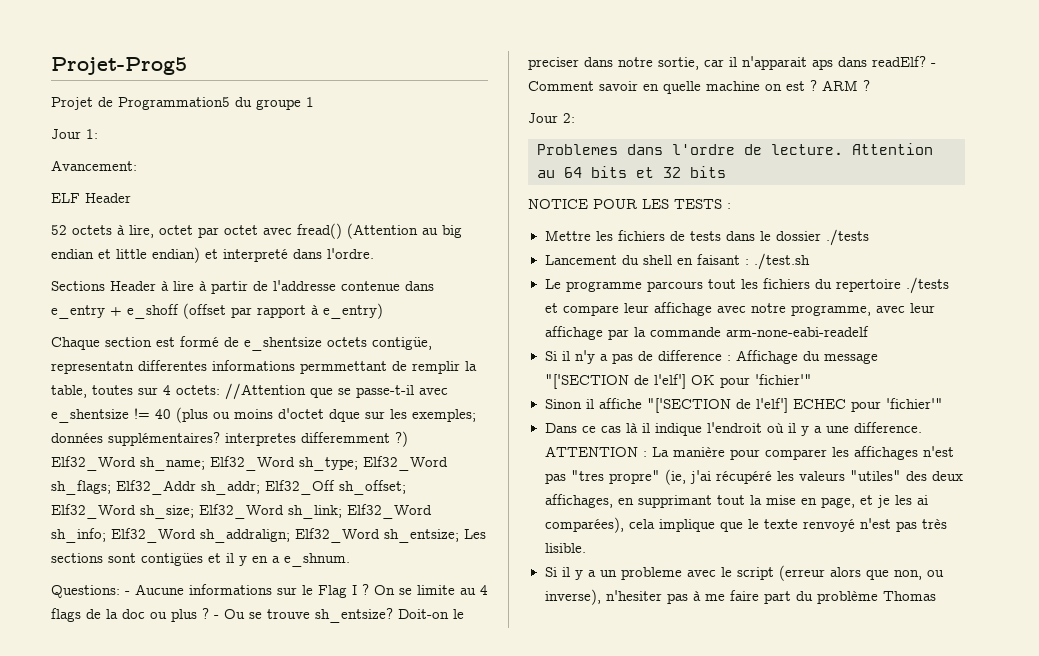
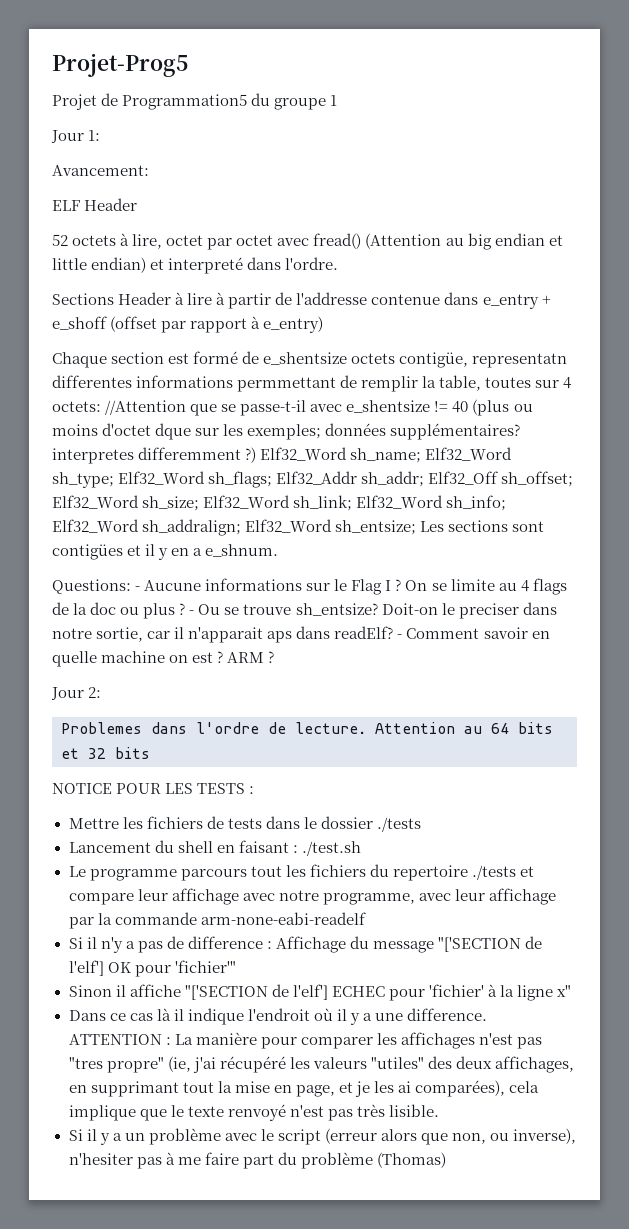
- Sinon il affiche "['SECTION de l'elf'] ECHEC pour 'fichier'"
+ Sinon il affiche "['SECTION de l'elf'] ECHEC pour 'fichier' à la ligne x"
- Si il y a un probleme avec le script (erreur alors que non, ou inverse), n'hesiter pas à me faire part du problème Thomas
+ Si il y a un problème avec le script (erreur alors que non, ou inverse), n'hesiter pas à me faire part du problème (Thomas)

